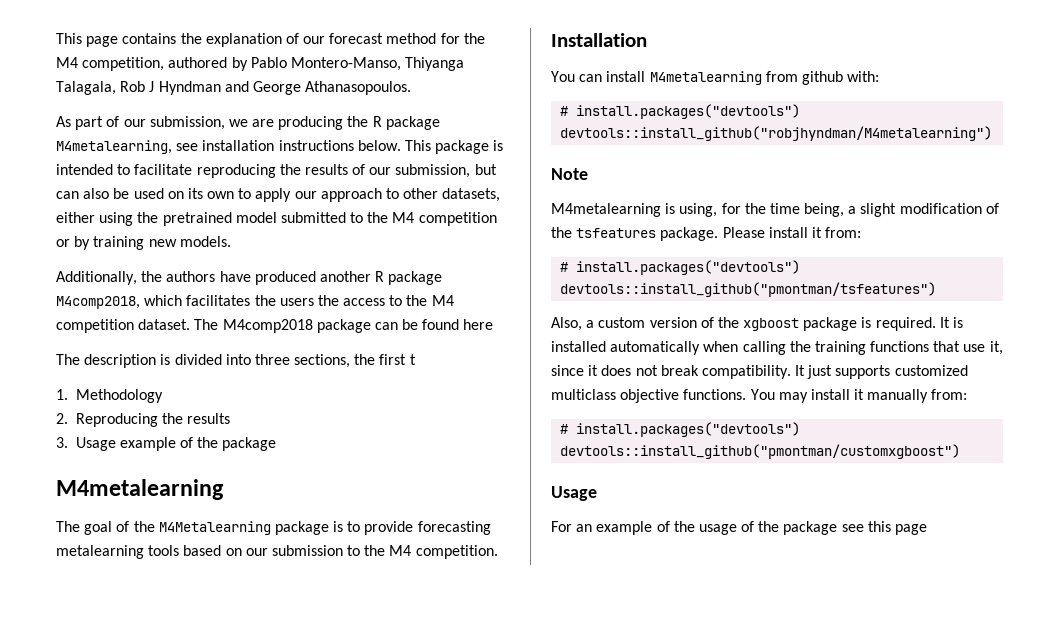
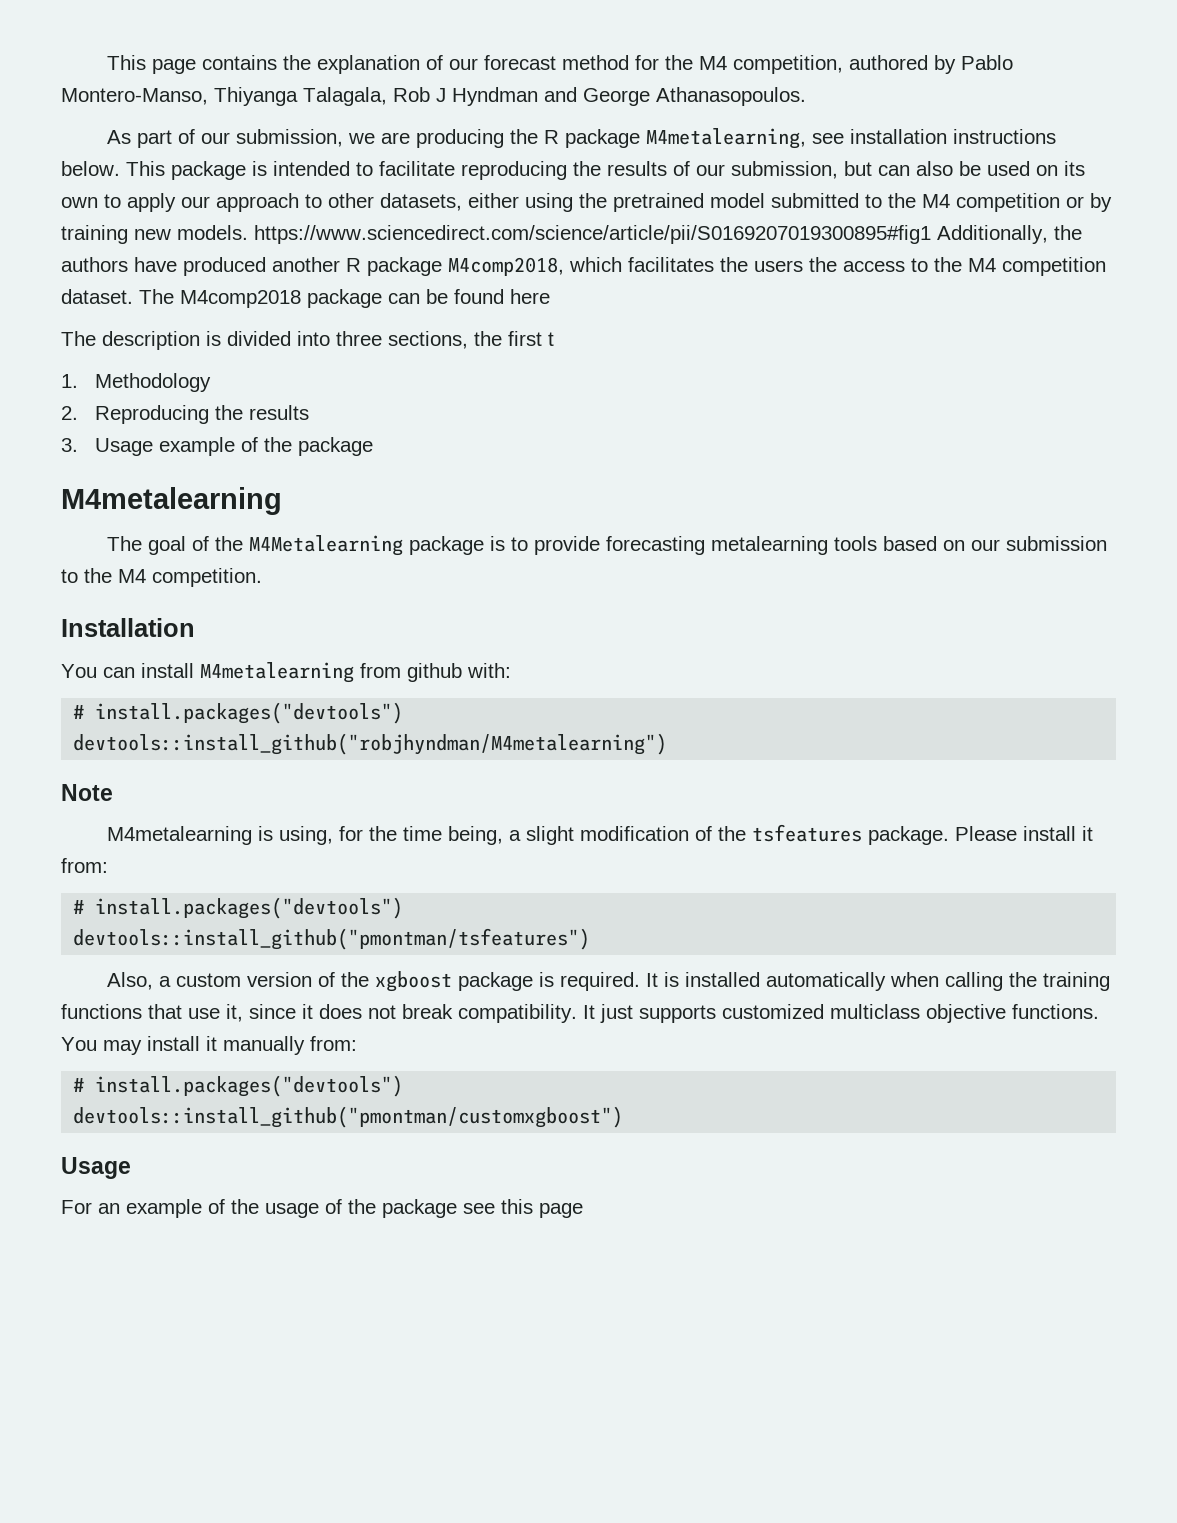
- This package is intended to facilitate reproducing the results of our submission, but can also be used on its own to apply our approach to other datasets, either using the pretrained model submitted to the M4 competition or by training new models.
- Additionally, the authors have produced another R package M4comp2018, which facilitates the users the access to the M4 competition dataset.
+ This package is intended to facilitate reproducing the results of our submission, but can also be used on its own to apply our approach to other datasets, either using the pretrained model submitted to the M4 competition or by training new models. https://www.sciencedirect.com/science/article/pii/S0169207019300895#fig1 Additionally, the authors have produced another R package M4comp2018, which facilitates the users the access to the M4 competition dataset.

